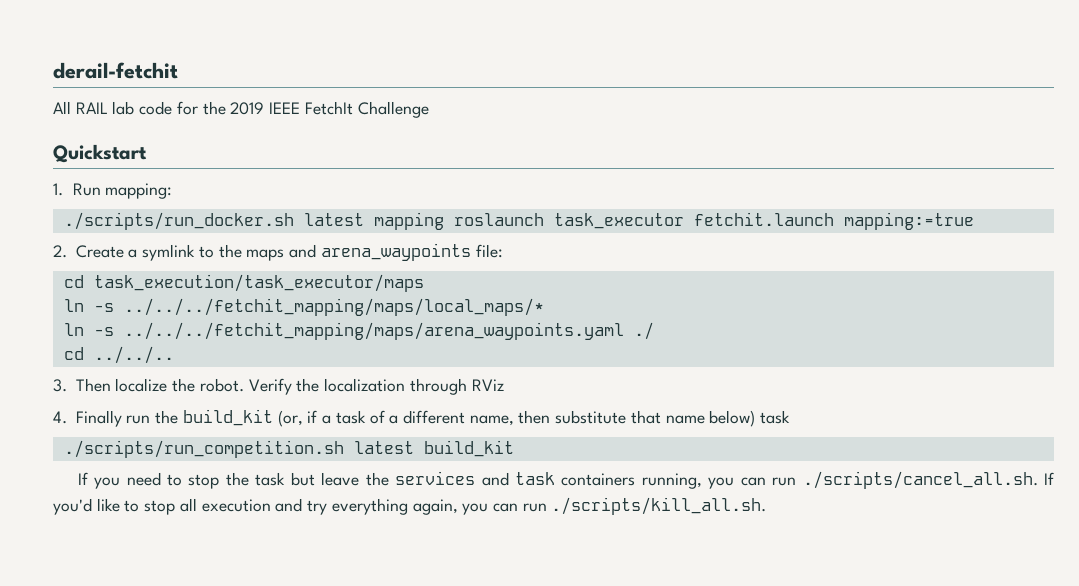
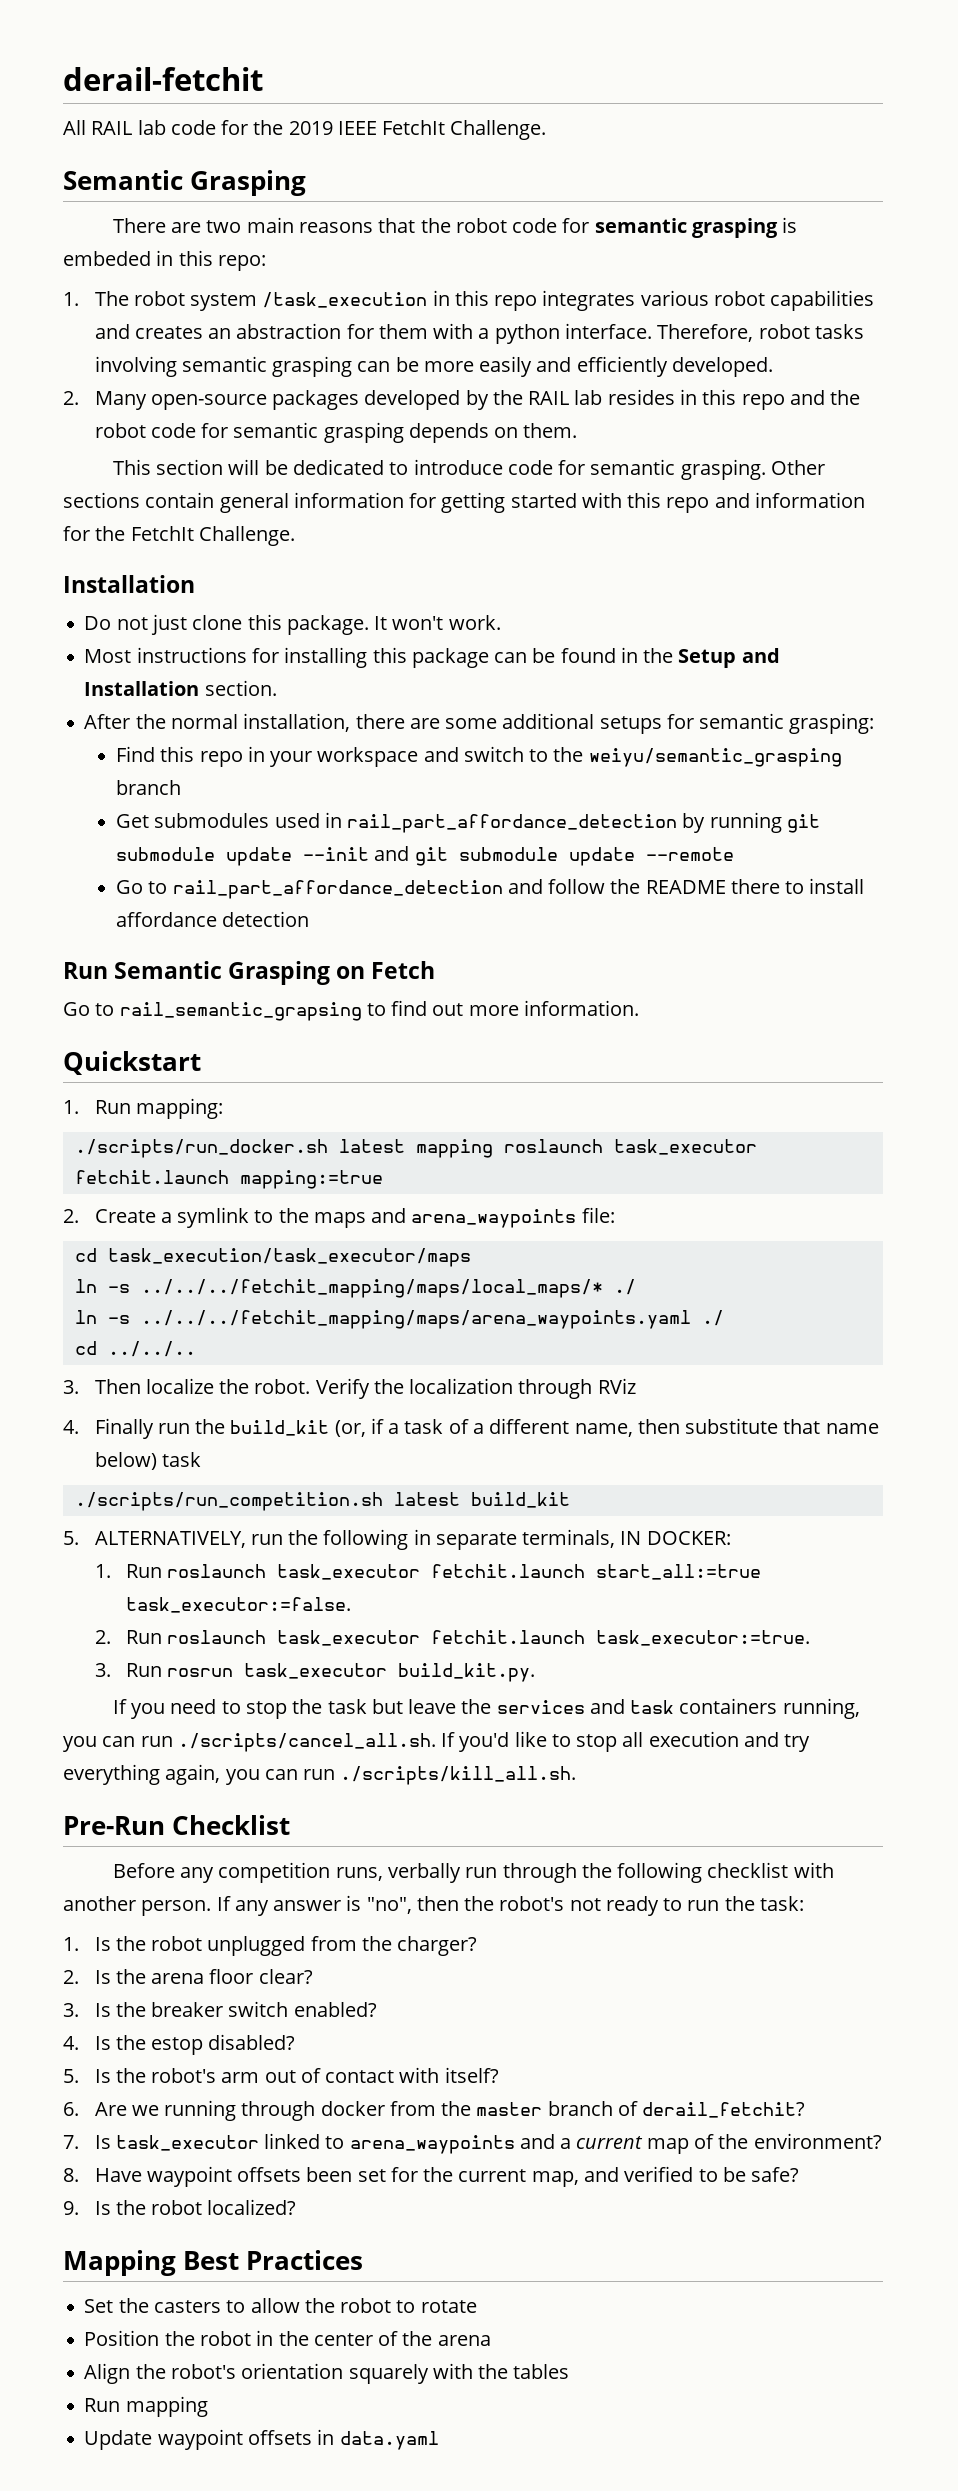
- All RAIL lab code for the 2019 IEEE FetchIt Challenge
+ All RAIL lab code for the 2019 IEEE FetchIt Challenge.
+ Semantic Grasping
+ There are two main reasons that the robot code for semantic grasping is embeded in this repo:
+ 1. The robot system /task_execution in this repo integrates various robot capabilities and creates an abstraction for them with a python interface. Therefore, robot tasks involving semantic grasping can be more easily and efficiently developed.
+ 2. Many open-source packages developed by the RAIL lab resides in this repo and the robot code for semantic grasping depends on them.
+ This section will be dedicated to introduce code for semantic grasping. Other sections contain general information for getting started with this repo and information for the FetchIt Challenge.
+ Installation
+ Do not just clone this package. It won't work.
+ Most instructions for installing this package can be found in the Setup and Installation section.
+ After the normal installation, there are some additional setups for semantic grasping:
+ Find this repo in your workspace and switch to the weiyu/semantic_grasping branch
+ Get submodules used in rail_part_affordance_detection by running git submodule update --init and git submodule update --remote
+ Go to rail_part_affordance_detection and follow the README there to install affordance detection
+ Run Semantic Grasping on Fetch
+ Go to rail_semantic_grapsing to find out more information.
- ln -s ../../../fetchit_mapping/maps/local_maps/*
+ ln -s ../../../fetchit_mapping/maps/local_maps/* ./
+ 5. ALTERNATIVELY, run the following in separate terminals, IN DOCKER:
+ 1. Run roslaunch task_executor fetchit.launch start_all:=true task_executor:=false.
+ 2. Run roslaunch task_executor fetchit.launch task_executor:=true.
+ 3. Run rosrun task_executor build_kit.py.
+ Pre-Run Checklist
+ Before any competition runs, verbally run through the following checklist with another person. If any answer is "no", then the robot's not ready to run the task:
+ 1. Is the robot unplugged from the charger?
+ 2. Is the arena floor clear?
+ 3. Is the breaker switch enabled?
+ 4. Is the estop disabled?
+ 5. Is the robot's arm out of contact with itself?
+ 6. Are we running through docker from the master branch of derail_fetchit?
+ 7. Is task_executor linked to arena_waypoints and a current map of the environment?
+ 8. Have waypoint offsets been set for the current map, and verified to be safe?
+ 9. Is the robot localized?
+ Mapping Best Practices
+ Set the casters to allow the robot to rotate
+ Position the robot in the center of the arena
+ Align the robot's orientation squarely with the tables
+ Run mapping
+ Update waypoint offsets in data.yaml

